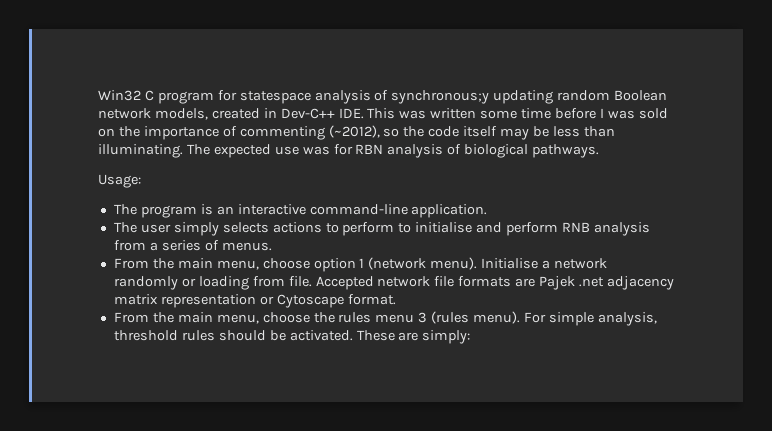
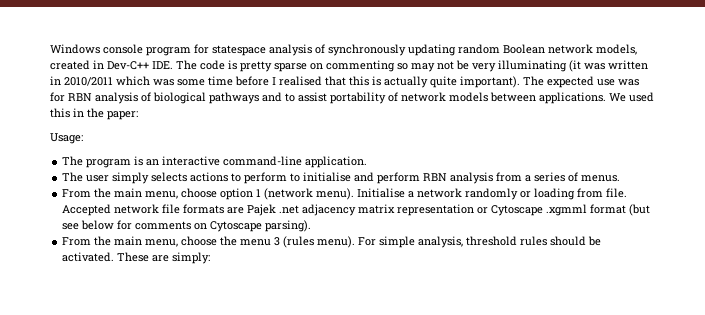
- Win32 C program for statespace analysis of synchronous;y updating random Boolean network models, created in Dev-C++ IDE. This was written some time before I was sold on the importance of commenting (~2012), so the code itself may be less than illuminating.
+ Windows console program for statespace analysis of synchronously updating random Boolean network models, created in Dev-C++ IDE. The code is pretty sparse on commenting so may not be very illuminating (it was written in 2010/2011 which was some time before I realised that this is actually quite important).
- The expected use was for RBN analysis of biological pathways.
+ The expected use was for RBN analysis of biological pathways and to assist portability of network models between applications. We used this in the paper:
- The user simply selects actions to perform to initialise and perform RNB analysis from a series of menus.
+ The user simply selects actions to perform to initialise and perform RBN analysis from a series of menus.
- Accepted network file formats are Pajek .net adjacency matrix representation or Cytoscape format.
+ Accepted network file formats are Pajek .net adjacency matrix representation or Cytoscape .xgmml format (but see below for comments on Cytoscape parsing).
- From the main menu, choose the rules menu 3 (rules menu).
+ From the main menu, choose the menu 3 (rules menu).

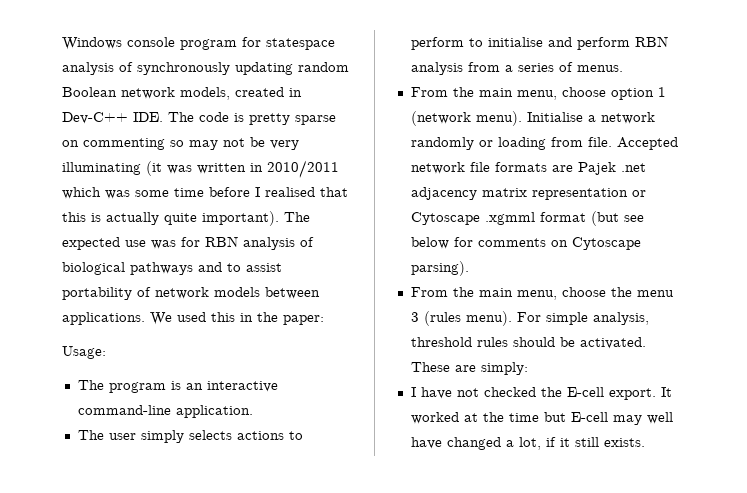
+ I have not checked the E-cell export. It worked at the time but E-cell may well have changed a lot, if it still exists.

